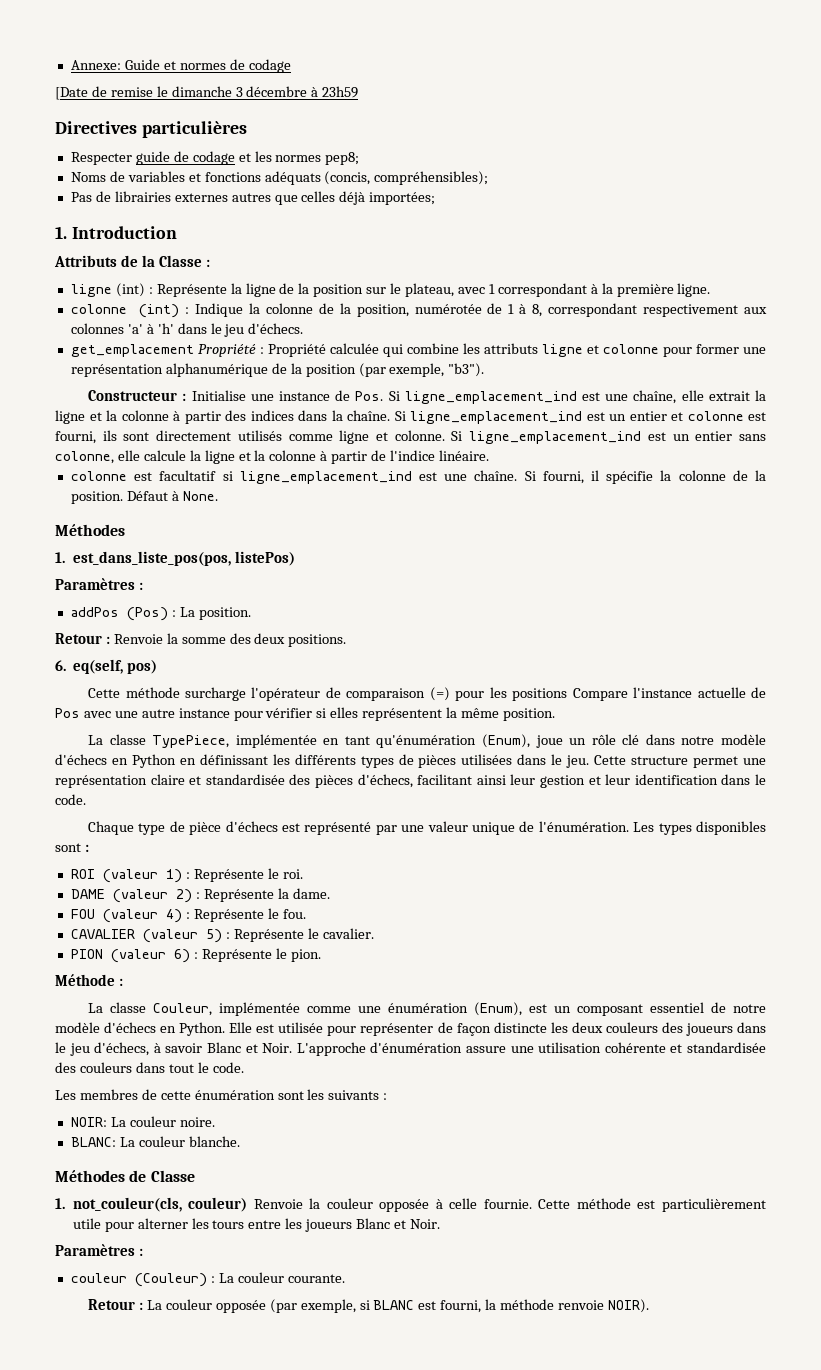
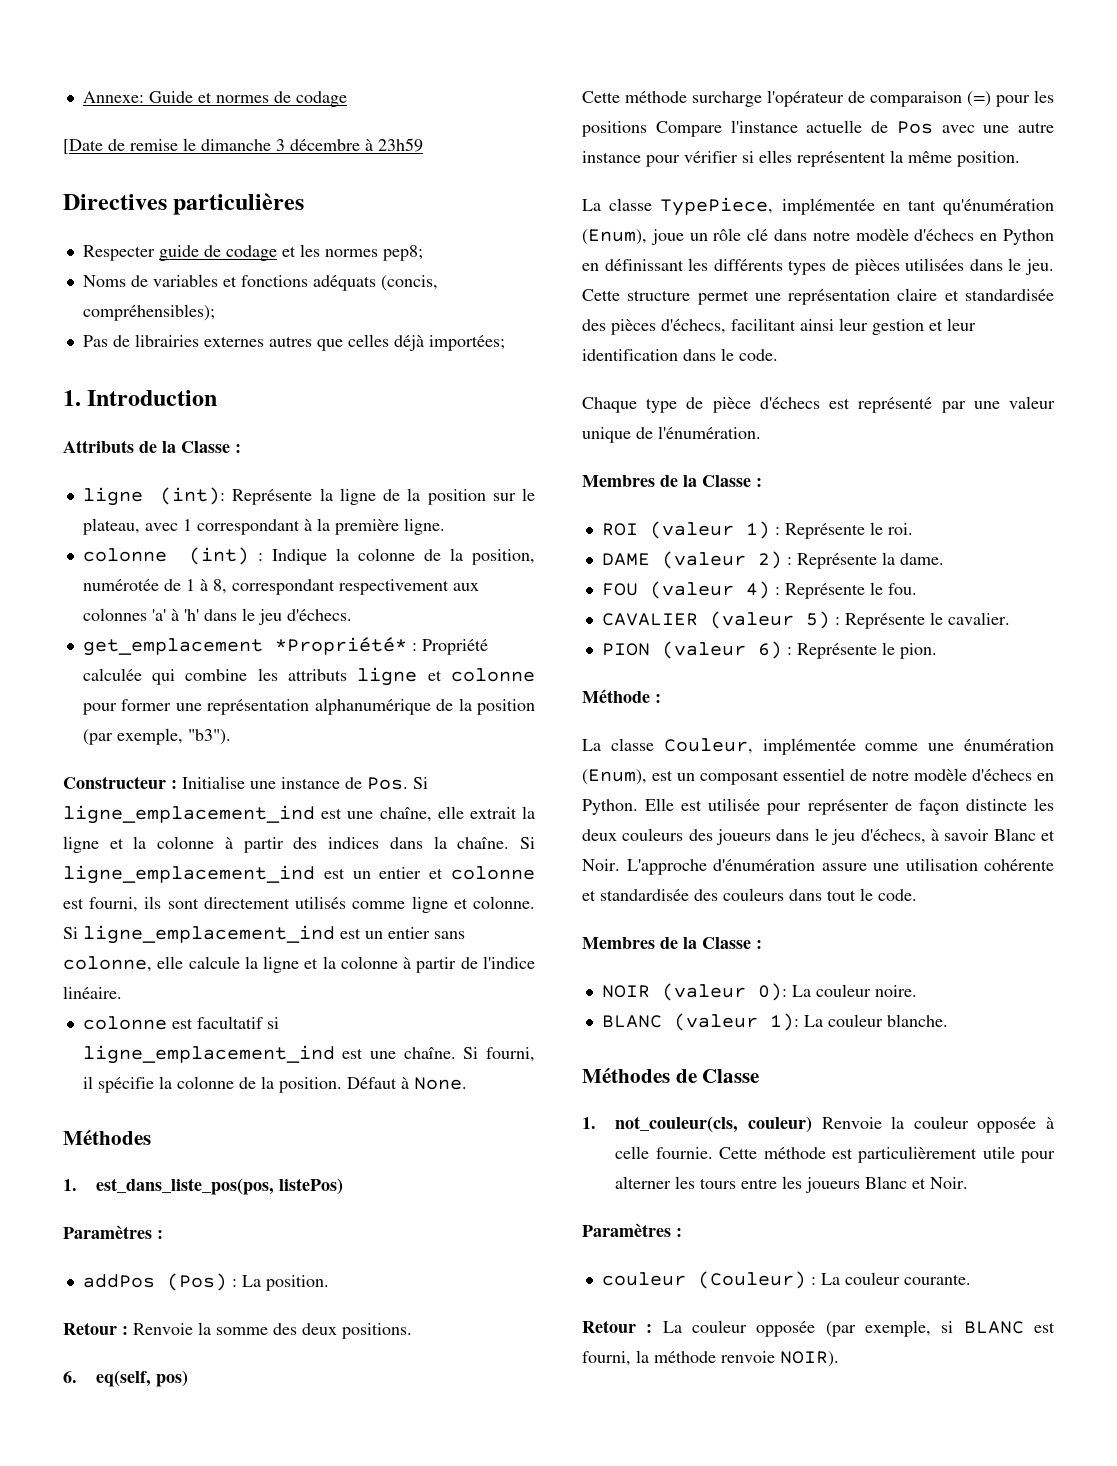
- ligne (int) : Représente la ligne de la position sur le plateau, avec 1 correspondant à la première ligne.
+ ligne (int): Représente la ligne de la position sur le plateau, avec 1 correspondant à la première ligne.
- get_emplacement Propriété : Propriété calculée qui combine les attributs ligne et colonne pour former une représentation alphanumérique de la position (par exemple, "b3").
+ get_emplacement *Propriété* : Propriété calculée qui combine les attributs ligne et colonne pour former une représentation alphanumérique de la position (par exemple, "b3").
- Chaque type de pièce d'échecs est représenté par une valeur unique de l'énumération. Les types disponibles sont :
+ Chaque type de pièce d'échecs est représenté par une valeur unique de l'énumération.
+ Membres de la Classe :
  L'approche d'énumération assure une utilisation cohérente et standardisée des couleurs dans tout le code.
- Les membres de cette énumération sont les suivants :
- NOIR: La couleur noire.
+ Membres de la Classe :
+ NOIR (valeur 0): La couleur noire.
- BLANC: La couleur blanche.
+ BLANC (valeur 1): La couleur blanche.

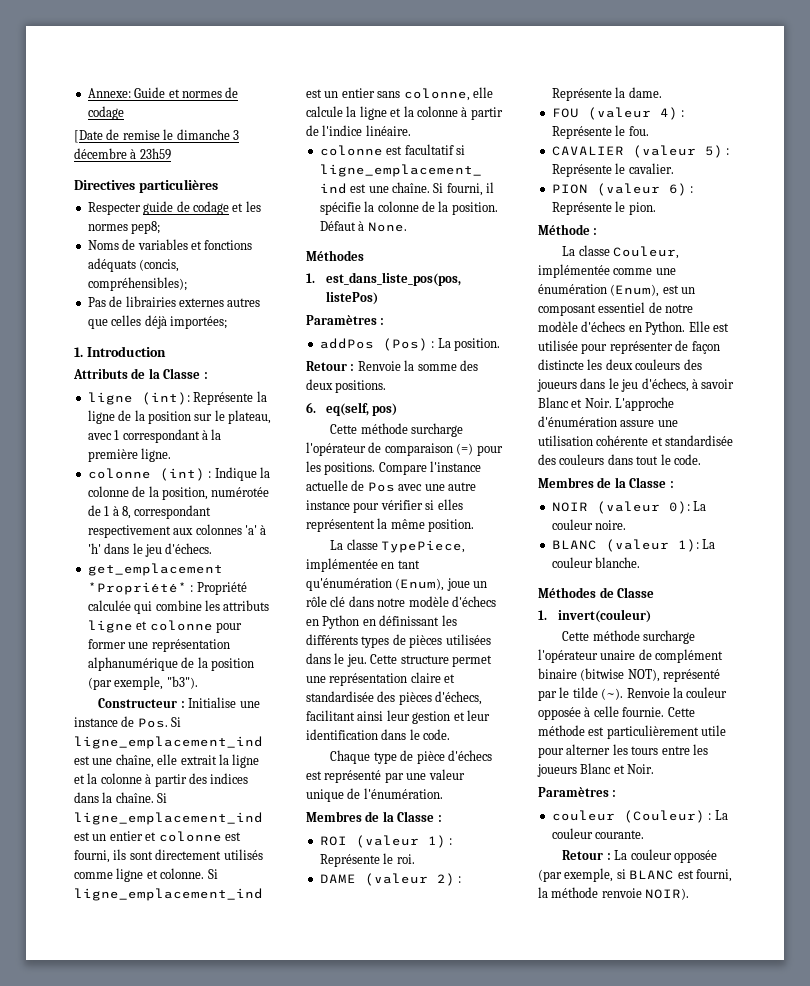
- Cette méthode surcharge l'opérateur de comparaison (=) pour les positions Compare l'instance actuelle de Pos avec une autre instance pour vérifier si elles représentent la même position.
+ Cette méthode surcharge l'opérateur de comparaison (=) pour les positions. Compare l'instance actuelle de Pos avec une autre instance pour vérifier si elles représentent la même position.
- 1. not_couleur(cls, couleur) Renvoie la couleur opposée à celle fournie.
+ 1. invert(couleur)
+ Cette méthode surcharge l'opérateur unaire de complément binaire (bitwise NOT), représenté par le tilde (~). Renvoie la couleur opposée à celle fournie.

